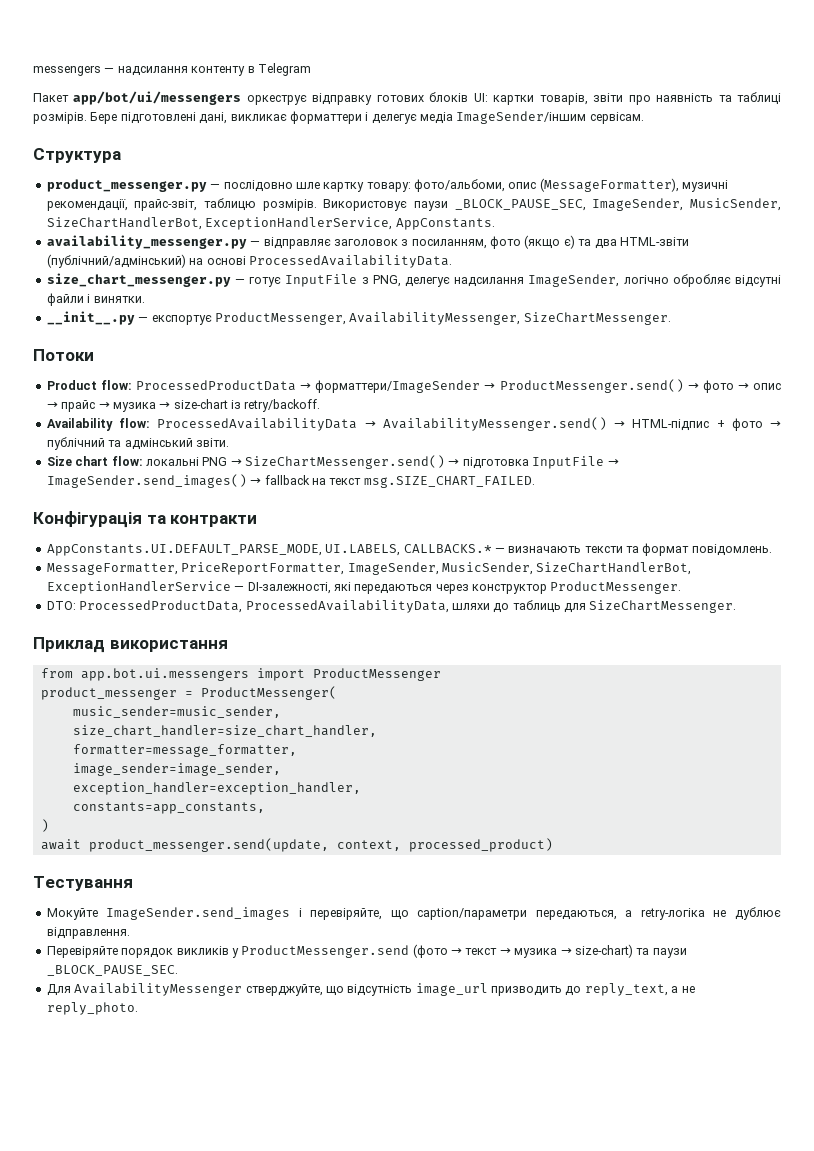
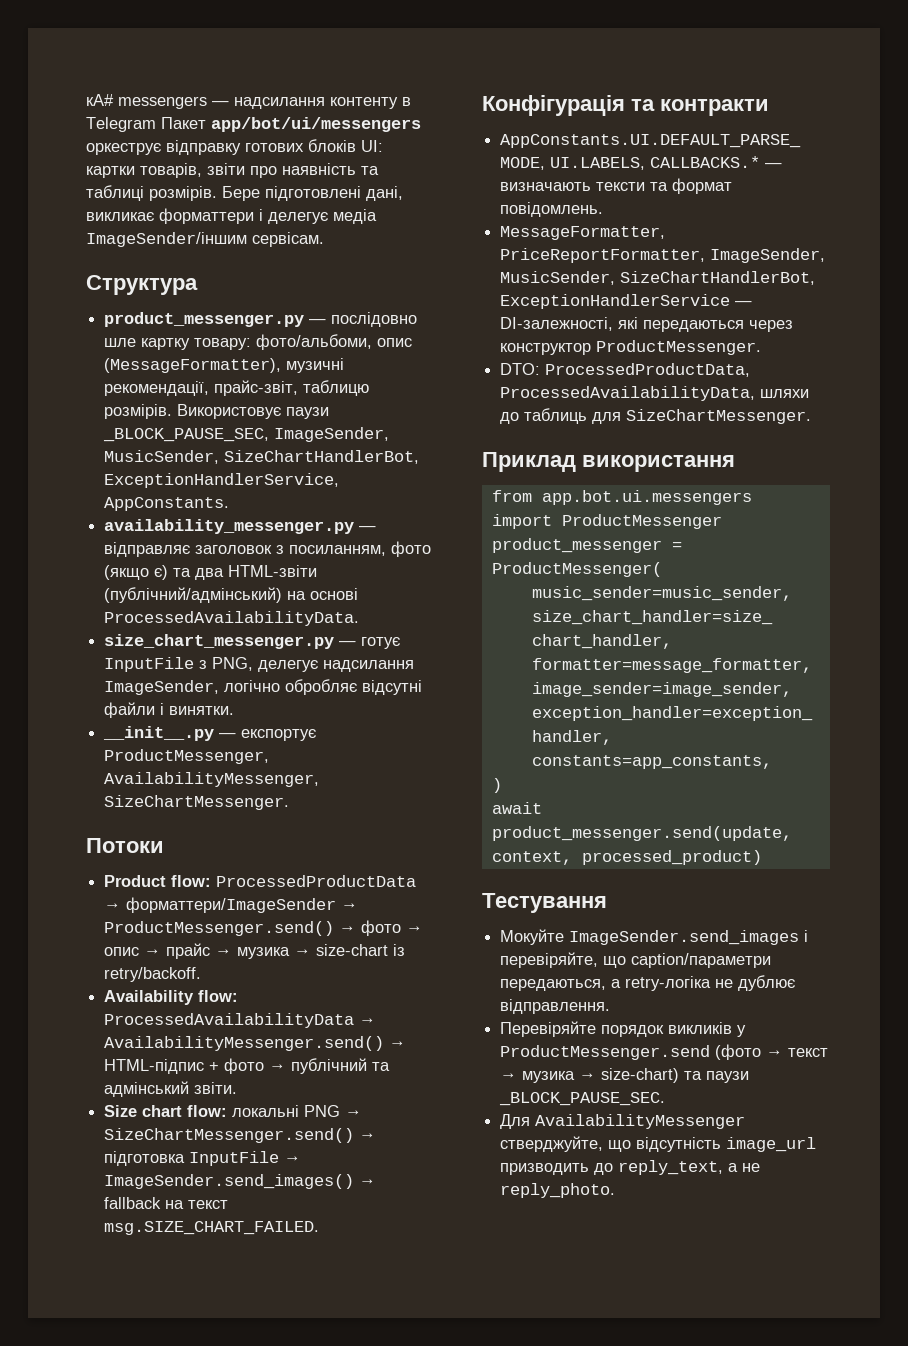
- messengers — надсилання контенту в Telegram
- Пакет app/bot/ui/messengers оркеструє відправку готових блоків UI: картки товарів, звіти про наявність та таблиці розмірів.
+ кА# messengers — надсилання контенту в Telegram Пакет app/bot/ui/messengers оркеструє відправку готових блоків UI: картки товарів, звіти про наявність та таблиці розмірів.

